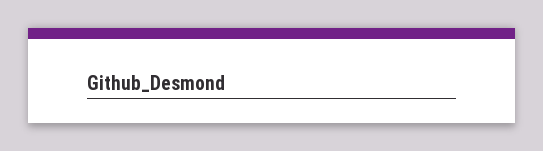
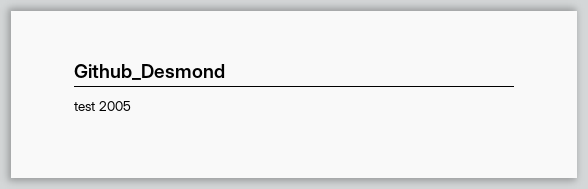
+ test 2005

